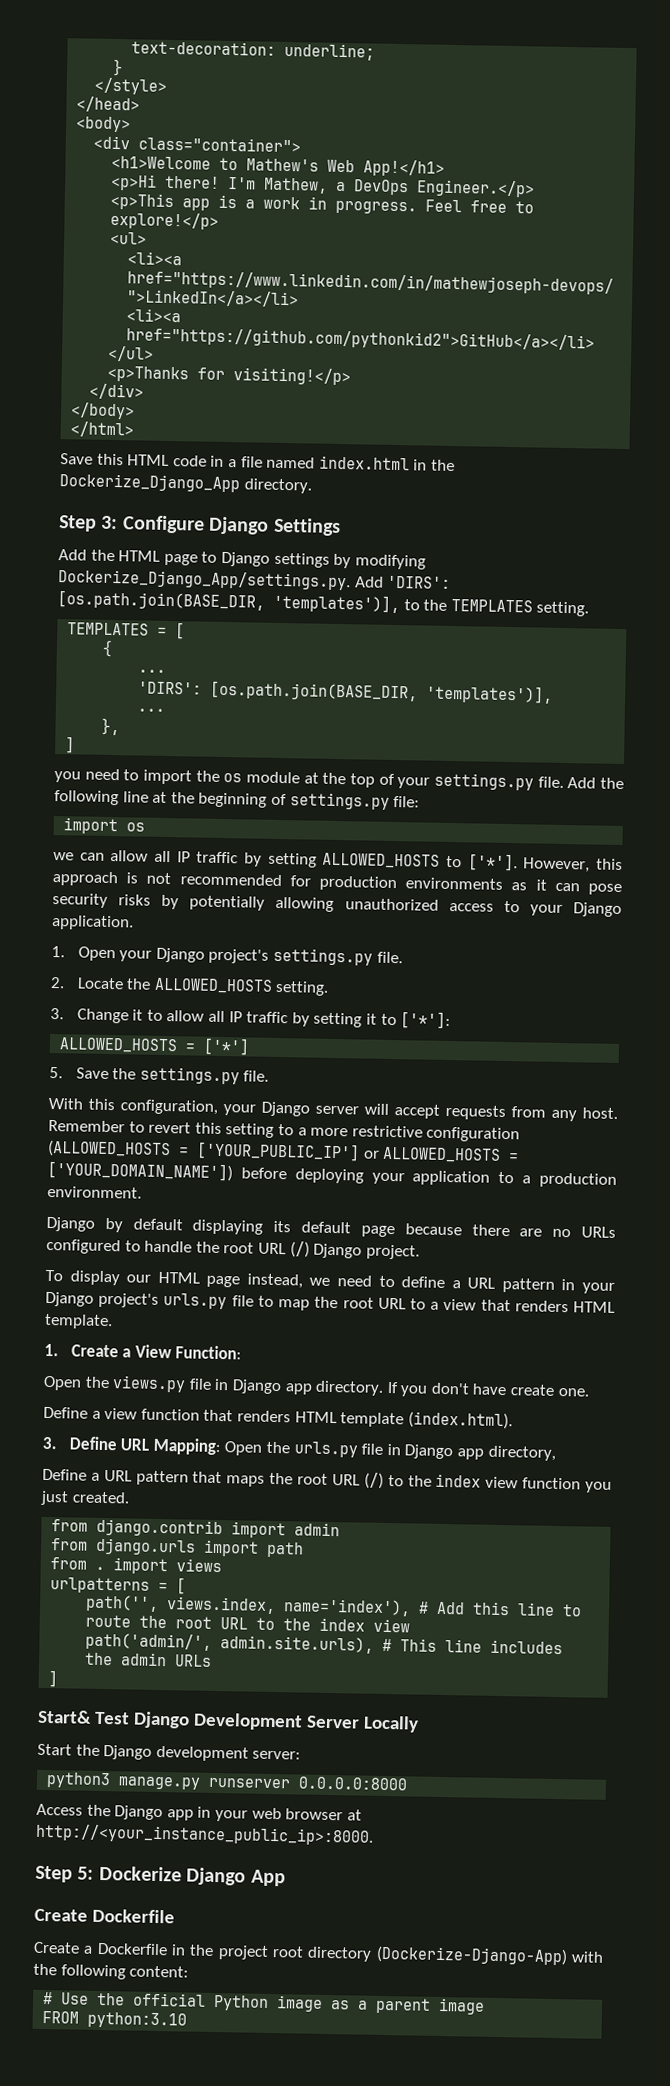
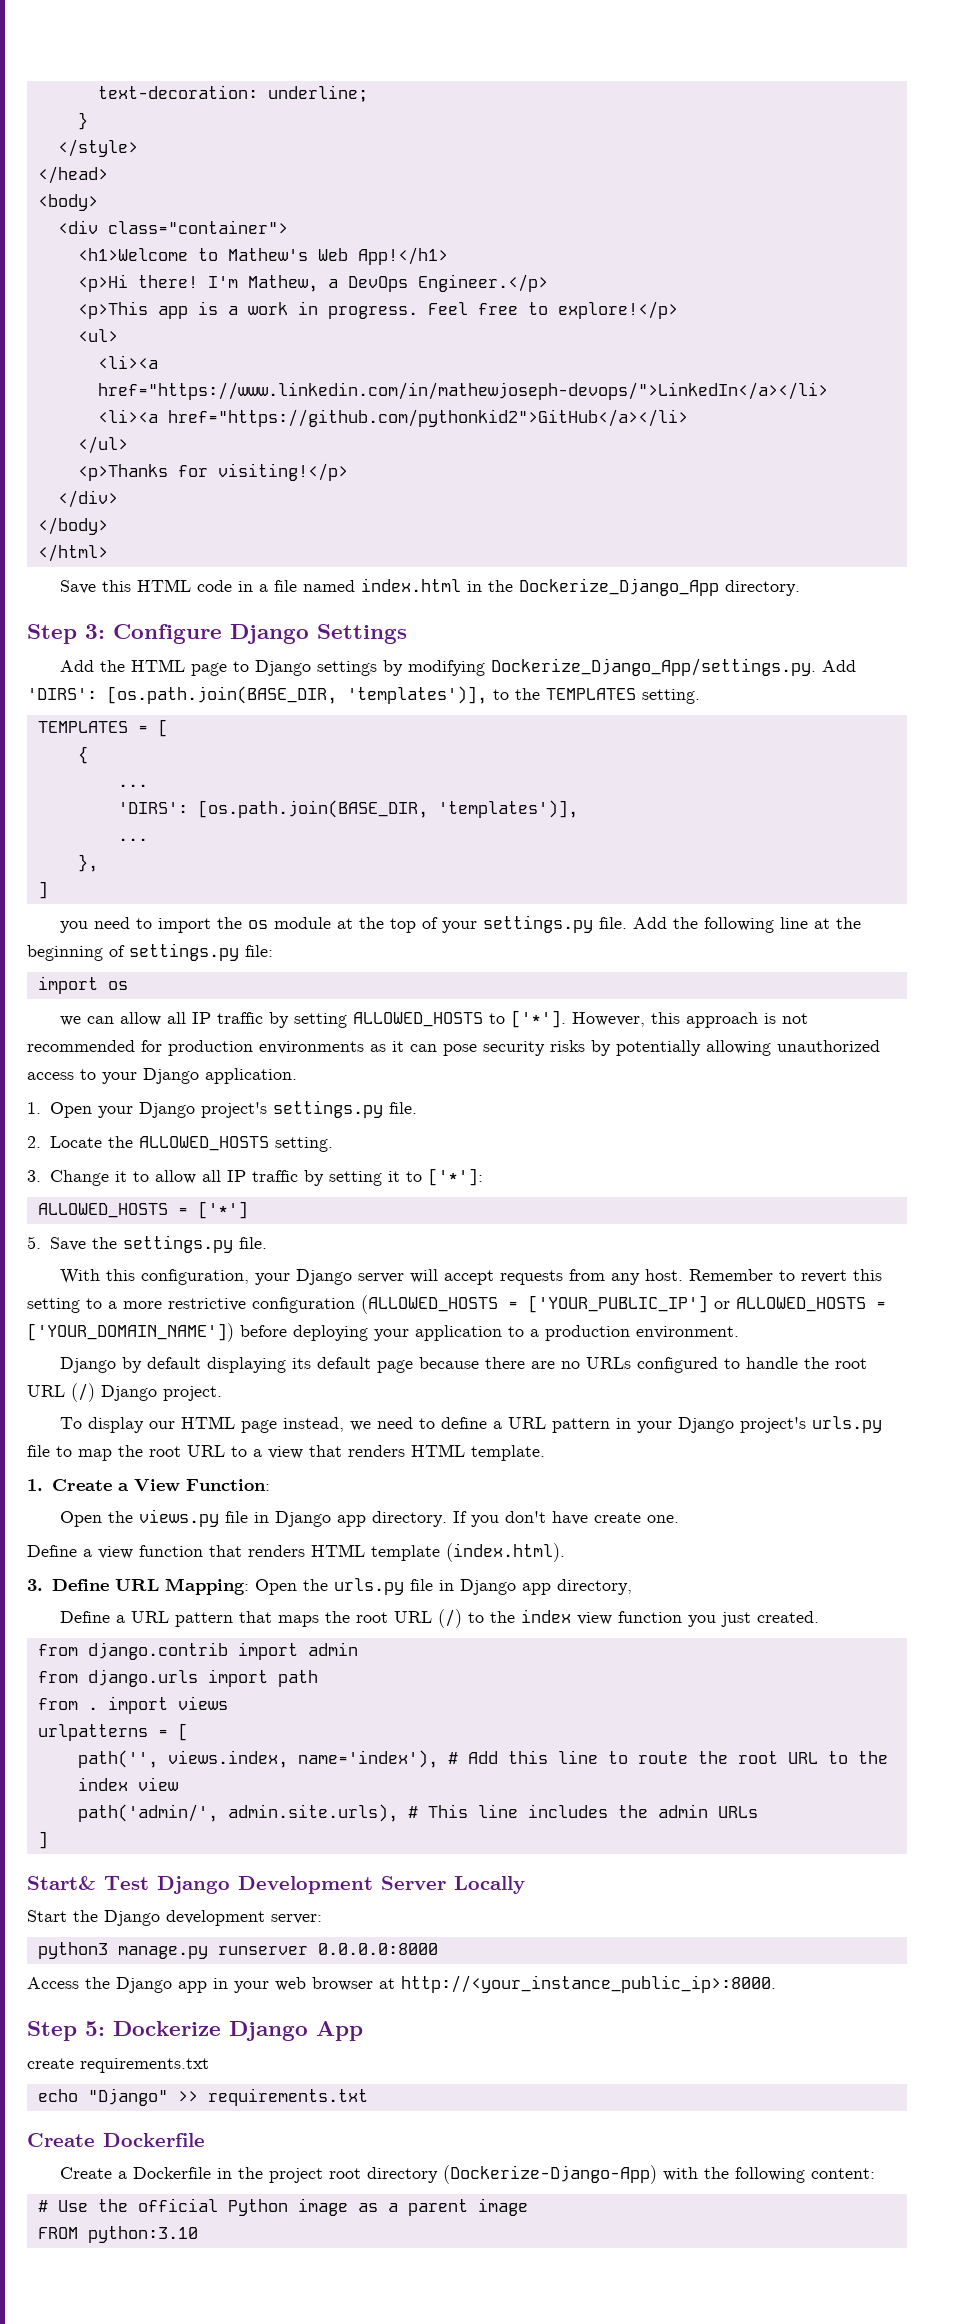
+ create requirements.txt
+ echo "Django" >> requirements.txt

